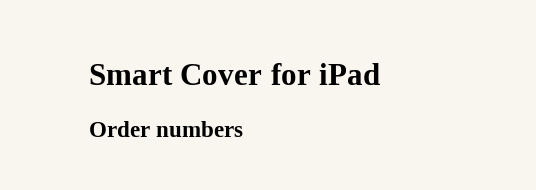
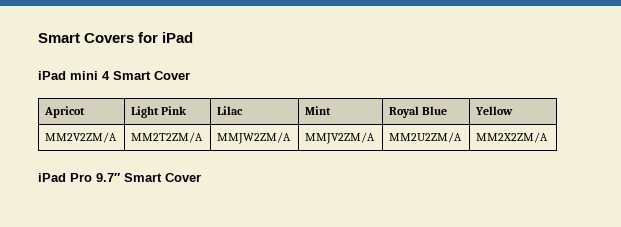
- Smart Cover for iPad
+ Smart Covers for iPad
- Order numbers
+ iPad mini 4 Smart Cover
+ Apricot | Light Pink | Lilac | Mint | Royal Blue | Yellow
+ MM2V2ZM/A | MM2T2ZM/A | MMJW2ZM/A | MMJV2ZM/A | MM2U2ZM/A | MM2X2ZM/A
+ iPad Pro 9.7″ Smart Cover

